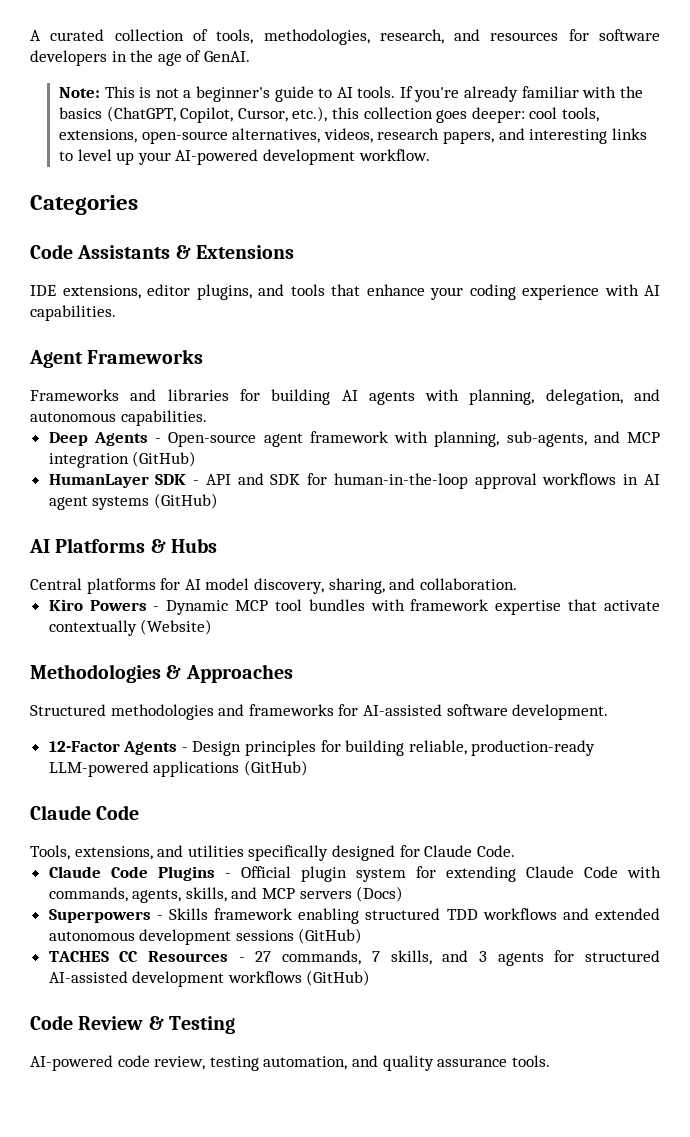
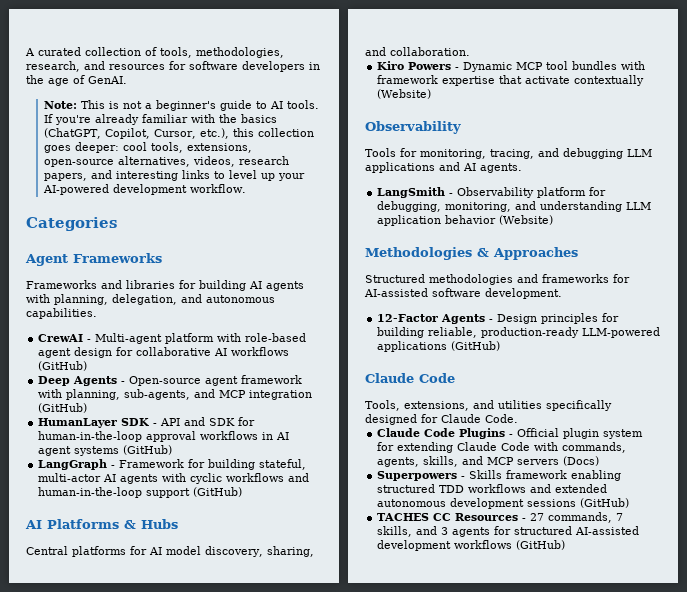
- Code Assistants & Extensions
- IDE extensions, editor plugins, and tools that enhance your coding experience with AI capabilities.
+ CrewAI - Multi-agent platform with role-based agent design for collaborative AI workflows (GitHub)
+ LangGraph - Framework for building stateful, multi-actor AI agents with cyclic workflows and human-in-the-loop support (GitHub)
  Kiro Powers - Dynamic MCP tool bundles with framework expertise that activate contextually (Website)
+ Observability
+ Tools for monitoring, tracing, and debugging LLM applications and AI agents.
+ LangSmith - Observability platform for debugging, monitoring, and understanding LLM application behavior (Website)
- Code Review & Testing
- AI-powered code review, testing automation, and quality assurance tools.

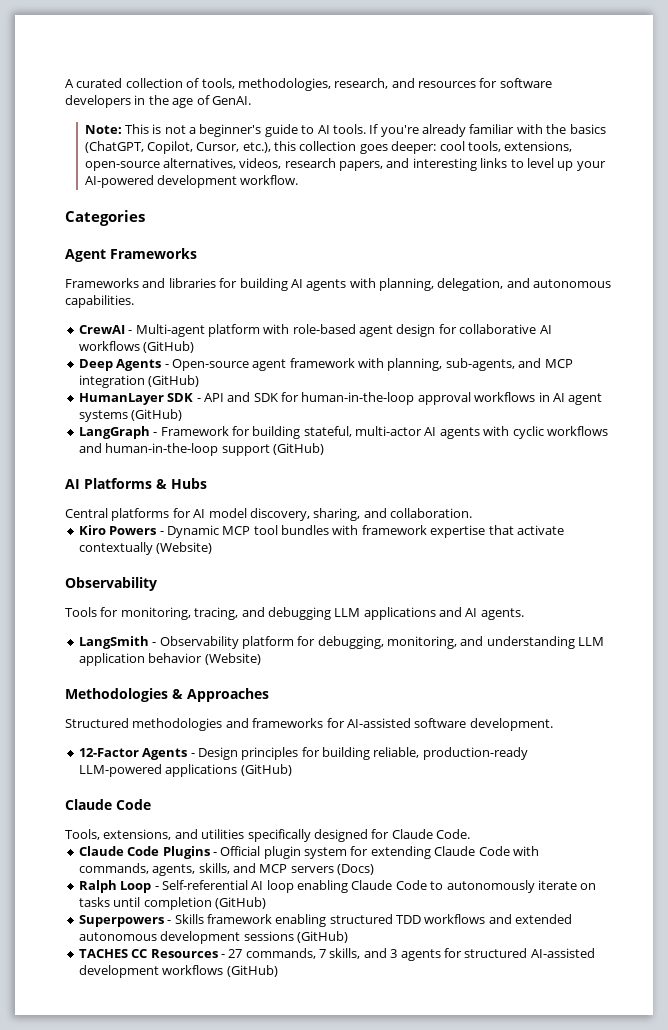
+ Ralph Loop - Self-referential AI loop enabling Claude Code to autonomously iterate on tasks until completion (GitHub)

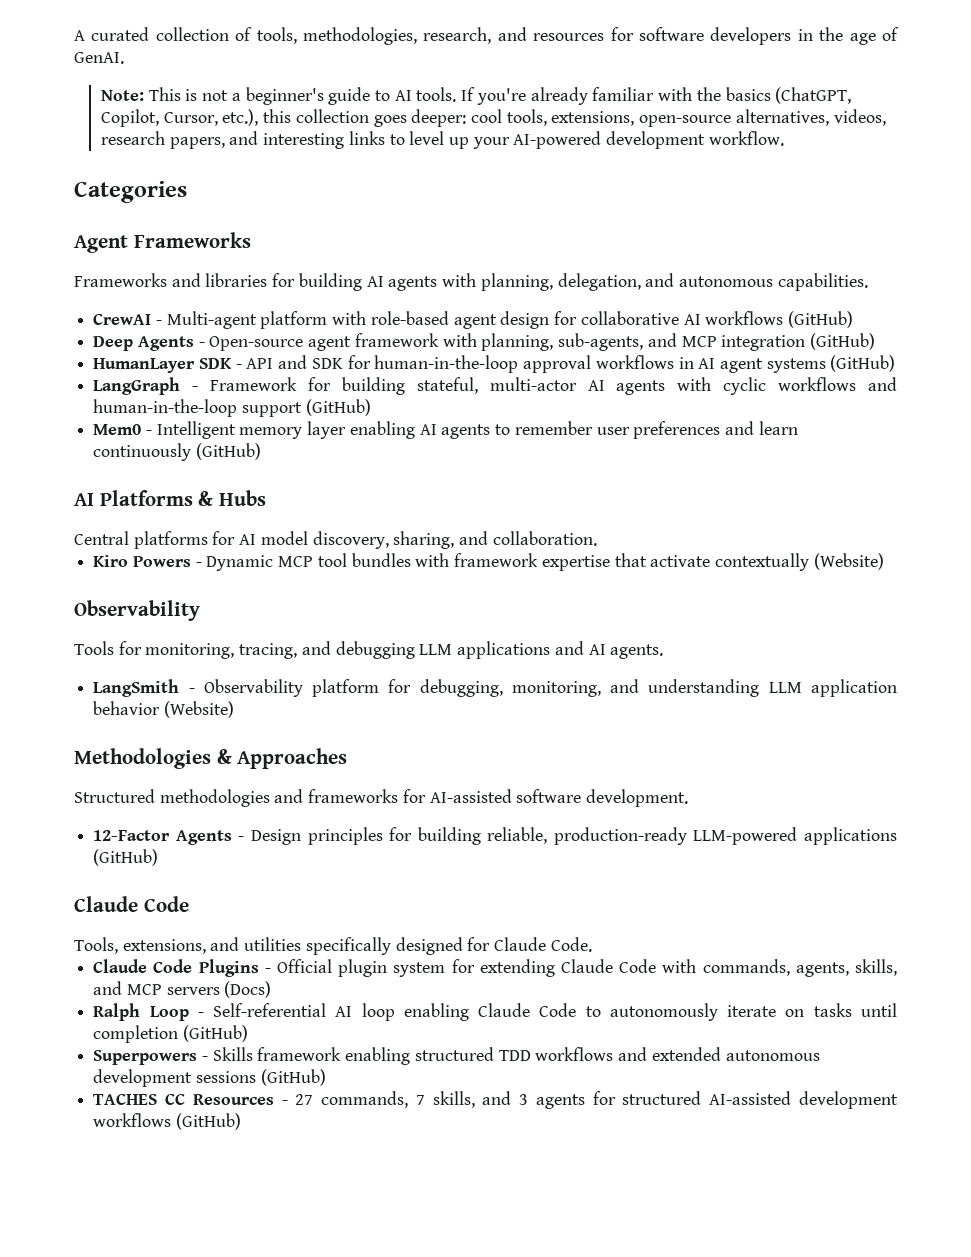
+ Mem0 - Intelligent memory layer enabling AI agents to remember user preferences and learn continuously (GitHub)

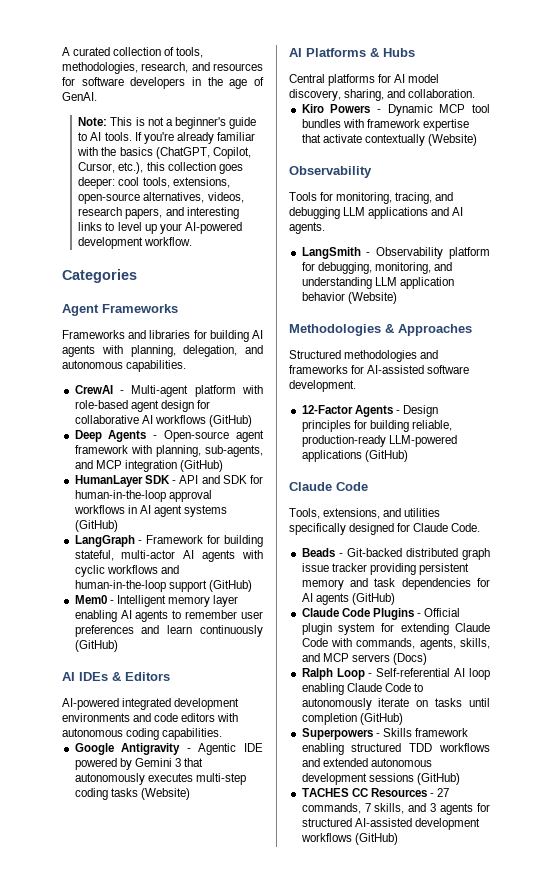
+ AI IDEs & Editors
+ AI-powered integrated development environments and code editors with autonomous coding capabilities.
+ Google Antigravity - Agentic IDE powered by Gemini 3 that autonomously executes multi-step coding tasks (Website)
+ Beads - Git-backed distributed graph issue tracker providing persistent memory and task dependencies for AI agents (GitHub)

